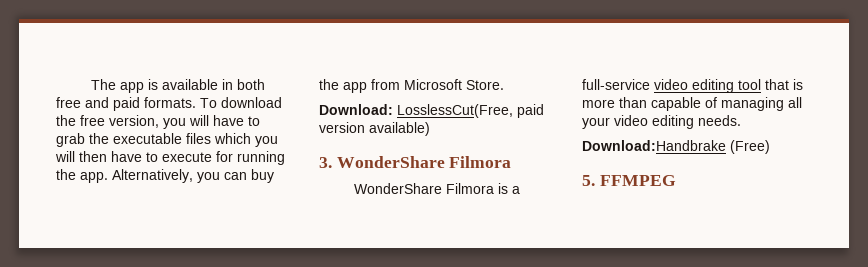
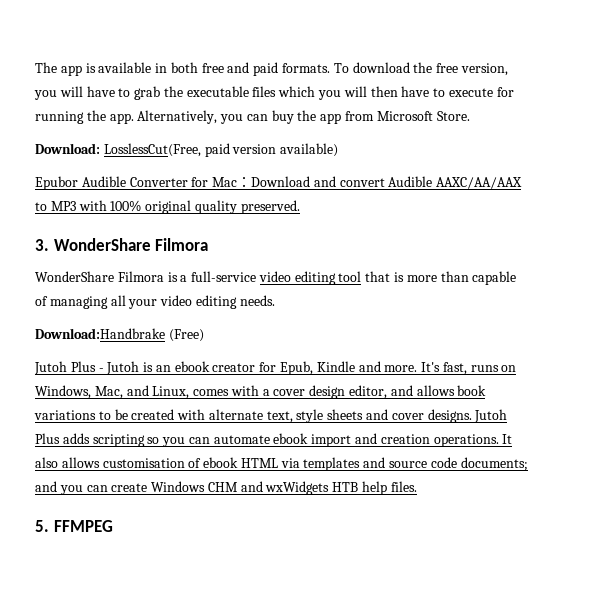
+ Epubor Audible Converter for Mac：Download and convert Audible AAXC/AA/AAX to MP3 with 100% original quality preserved.
+ Jutoh Plus - Jutoh is an ebook creator for Epub, Kindle and more. It's fast, runs on Windows, Mac, and Linux, comes with a cover design editor, and allows book variations to be created with alternate text, style sheets and cover designs. Jutoh Plus adds scripting so you can automate ebook import and creation operations. It also allows customisation of ebook HTML via templates and source code documents; and you can create Windows CHM and wxWidgets HTB help files.

